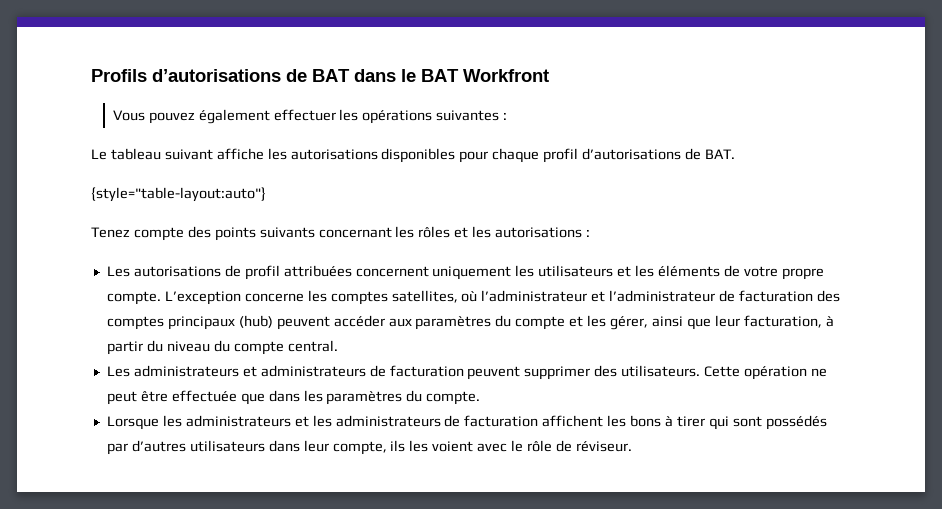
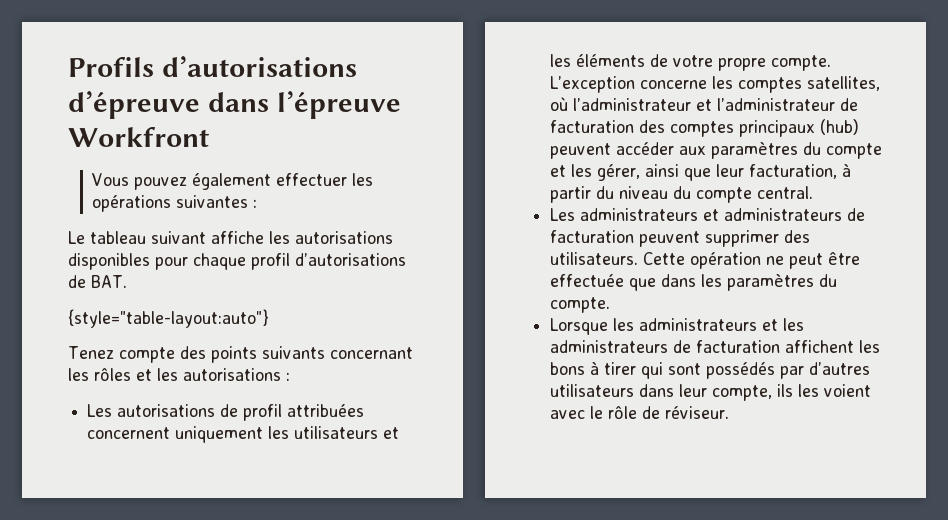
- Profils d’autorisations de BAT dans le BAT Workfront
+ Profils d’autorisations d’épreuve dans l’épreuve Workfront

